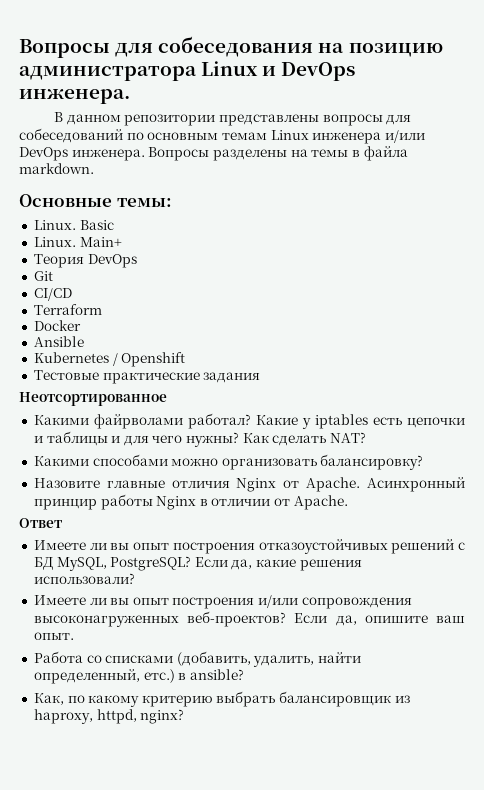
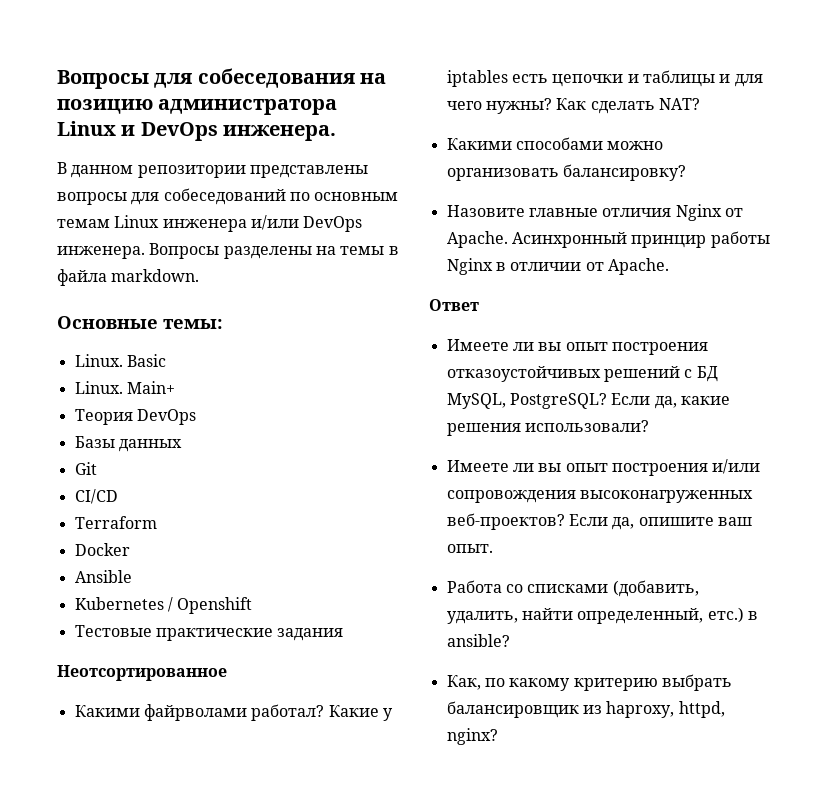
+ Базы данных

